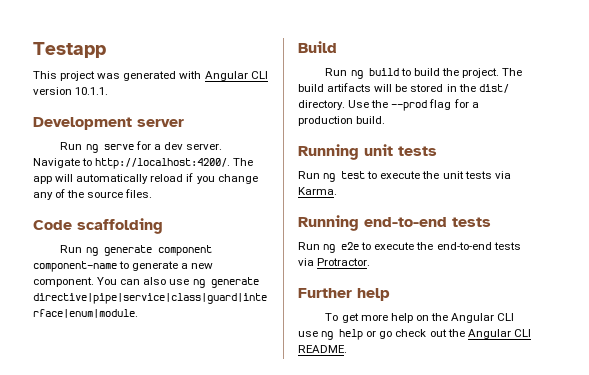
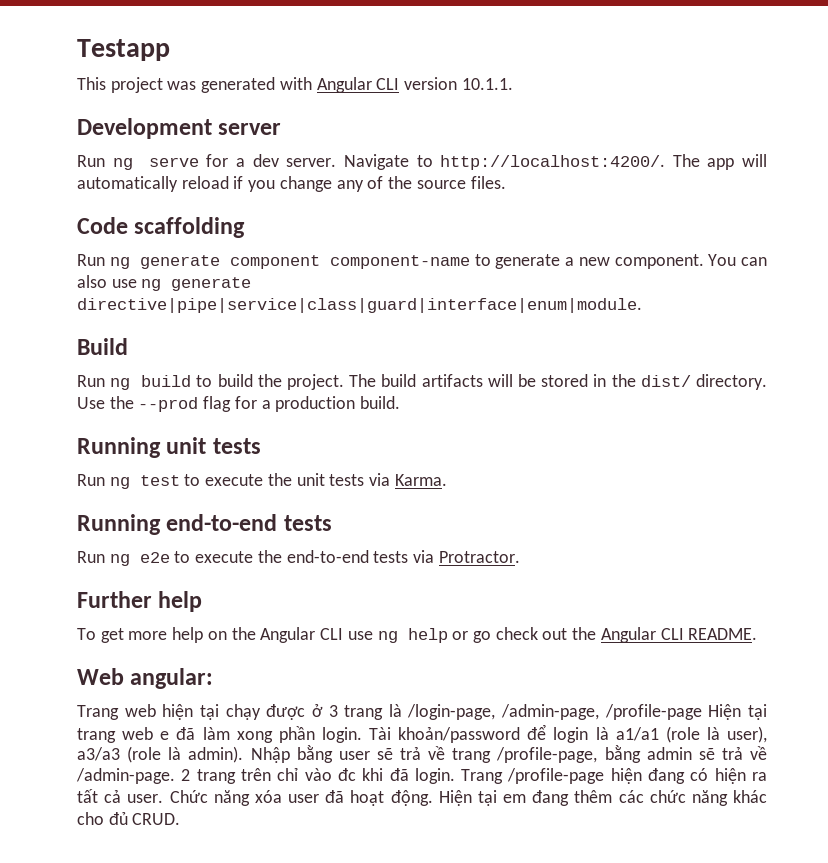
+ Web angular:
+ Trang web hiện tại chạy được ở 3 trang là /login-page, /admin-page, /profile-page Hiện tại trang web e đã làm xong phần login. Tài khoản/password để login là a1/a1 (role là user), a3/a3 (role là admin). Nhập bằng user sẽ trả về trang /profile-page, bằng admin sẽ trả về /admin-page. 2 trang trên chỉ vào đc khi đã login. Trang /profile-page hiện đang có hiện ra tất cả user. Chức năng xóa user đã hoạt động. Hiện tại em đang thêm các chức năng khác cho đủ CRUD.

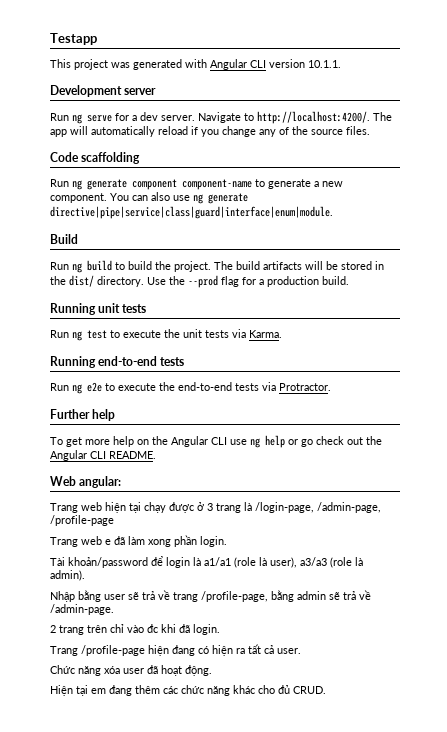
- Trang web hiện tại chạy được ở 3 trang là /login-page, /admin-page, /profile-page Hiện tại trang web e đã làm xong phần login. Tài khoản/password để login là a1/a1 (role là user), a3/a3 (role là admin). Nhập bằng user sẽ trả về trang /profile-page, bằng admin sẽ trả về /admin-page. 2 trang trên chỉ vào đc khi đã login. Trang /profile-page hiện đang có hiện ra tất cả user. Chức năng xóa user đã hoạt động. Hiện tại em đang thêm các chức năng khác cho đủ CRUD.
+ Trang web hiện tại chạy được ở 3 trang là /login-page, /admin-page, /profile-page
+ Trang web e đã làm xong phần login.
+ Tài khoản/password để login là a1/a1 (role là user), a3/a3 (role là admin).
+ Nhập bằng user sẽ trả về trang /profile-page, bằng admin sẽ trả về /admin-page.
+ 2 trang trên chỉ vào đc khi đã login.
+ Trang /profile-page hiện đang có hiện ra tất cả user.
+ Chức năng xóa user đã hoạt động.
+ Hiện tại em đang thêm các chức năng khác cho đủ CRUD.

